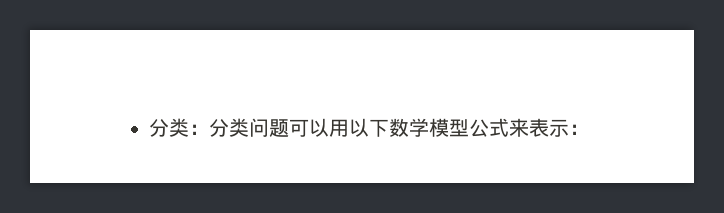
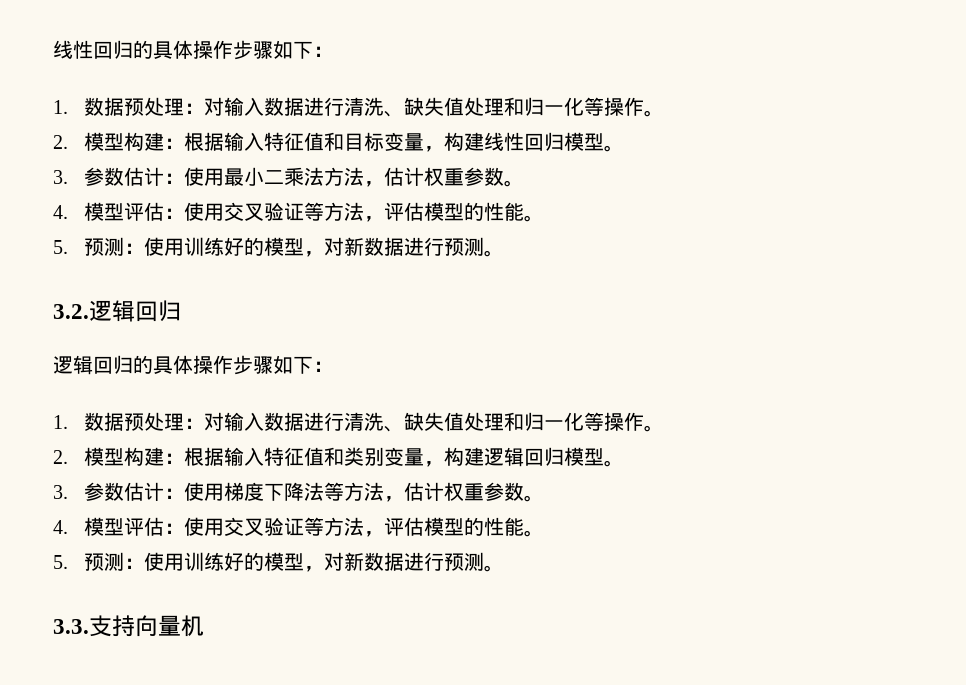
- 分类：分类问题可以用以下数学模型公式来表示：
+ 线性回归的具体操作步骤如下：
+ 1.数据预处理：对输入数据进行清洗、缺失值处理和归一化等操作。
+ 2.模型构建：根据输入特征值和目标变量，构建线性回归模型。
+ 3.参数估计：使用最小二乘法方法，估计权重参数。
+ 4.模型评估：使用交叉验证等方法，评估模型的性能。
+ 5.预测：使用训练好的模型，对新数据进行预测。
+ 3.2.逻辑回归
+ 逻辑回归的具体操作步骤如下：
+ 1.数据预处理：对输入数据进行清洗、缺失值处理和归一化等操作。
+ 2.模型构建：根据输入特征值和类别变量，构建逻辑回归模型。
+ 3.参数估计：使用梯度下降法等方法，估计权重参数。
+ 4.模型评估：使用交叉验证等方法，评估模型的性能。
+ 5.预测：使用训练好的模型，对新数据进行预测。
+ 3.3.支持向量机

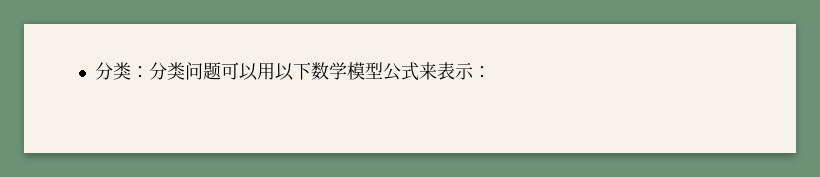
- 线性回归的具体操作步骤如下：
- 1.数据预处理：对输入数据进行清洗、缺失值处理和归一化等操作。
- 2.模型构建：根据输入特征值和目标变量，构建线性回归模型。
- 3.参数估计：使用最小二乘法方法，估计权重参数。
- 4.模型评估：使用交叉验证等方法，评估模型的性能。
- 5.预测：使用训练好的模型，对新数据进行预测。
- 3.2.逻辑回归
- 逻辑回归的具体操作步骤如下：
- 1.数据预处理：对输入数据进行清洗、缺失值处理和归一化等操作。
- 2.模型构建：根据输入特征值和类别变量，构建逻辑回归模型。
- 3.参数估计：使用梯度下降法等方法，估计权重参数。
- 4.模型评估：使用交叉验证等方法，评估模型的性能。
- 5.预测：使用训练好的模型，对新数据进行预测。
- 3.3.支持向量机
+ 分类：分类问题可以用以下数学模型公式来表示：

